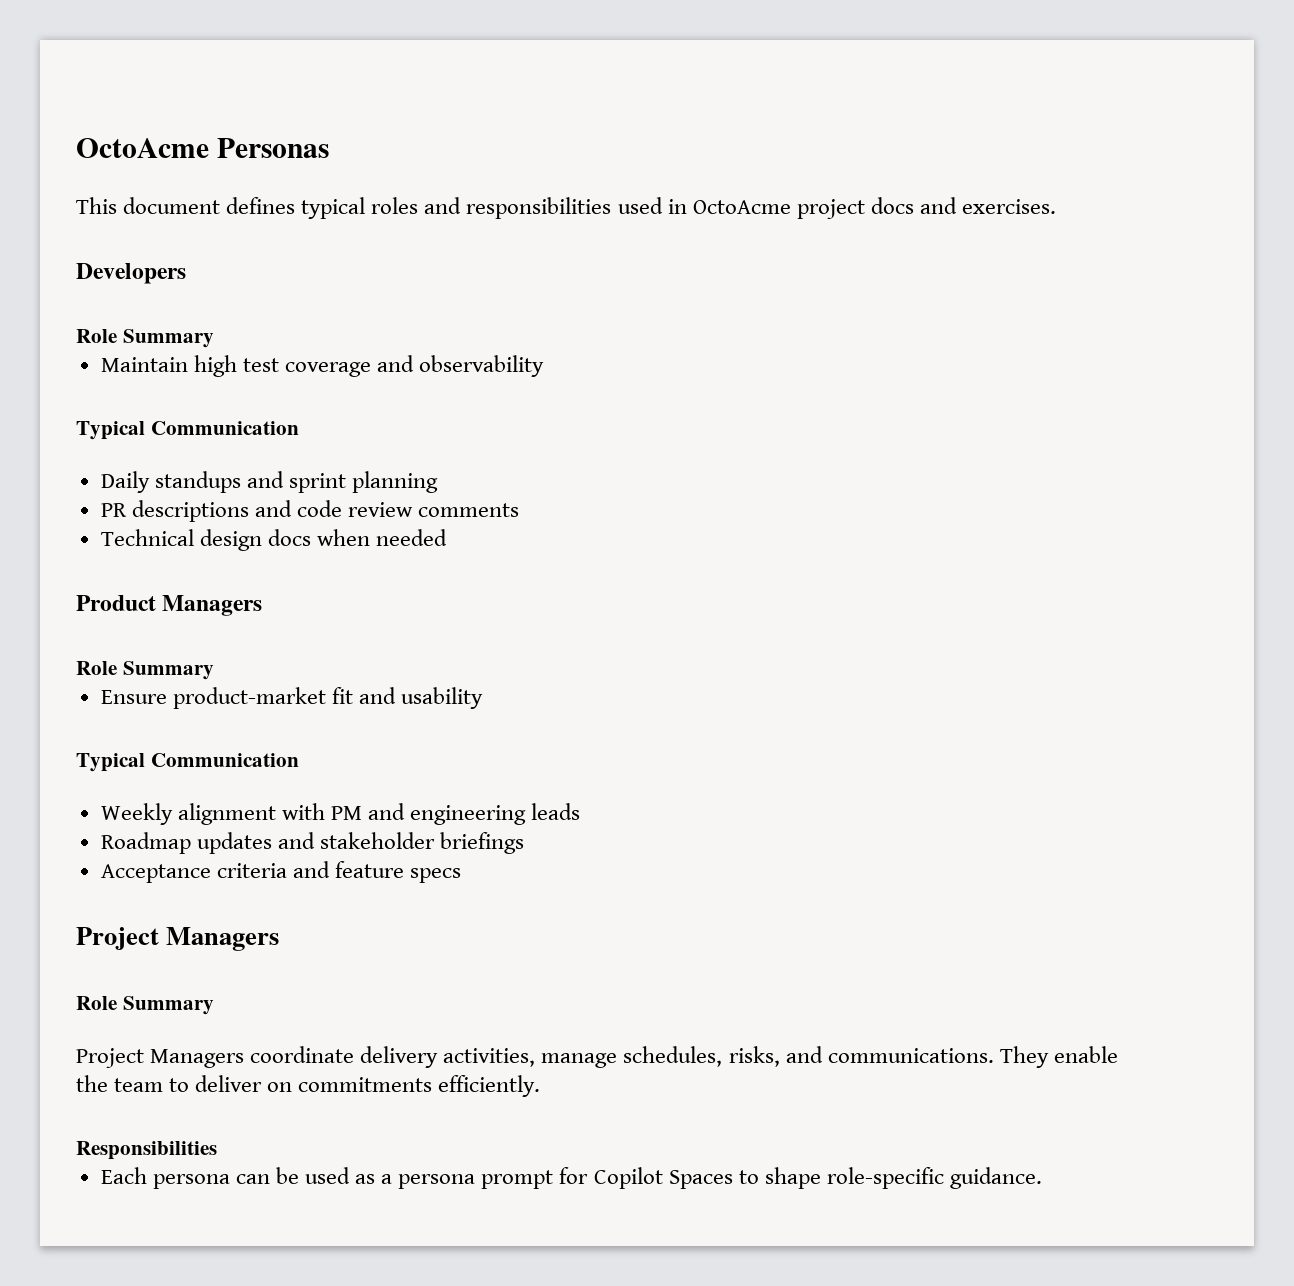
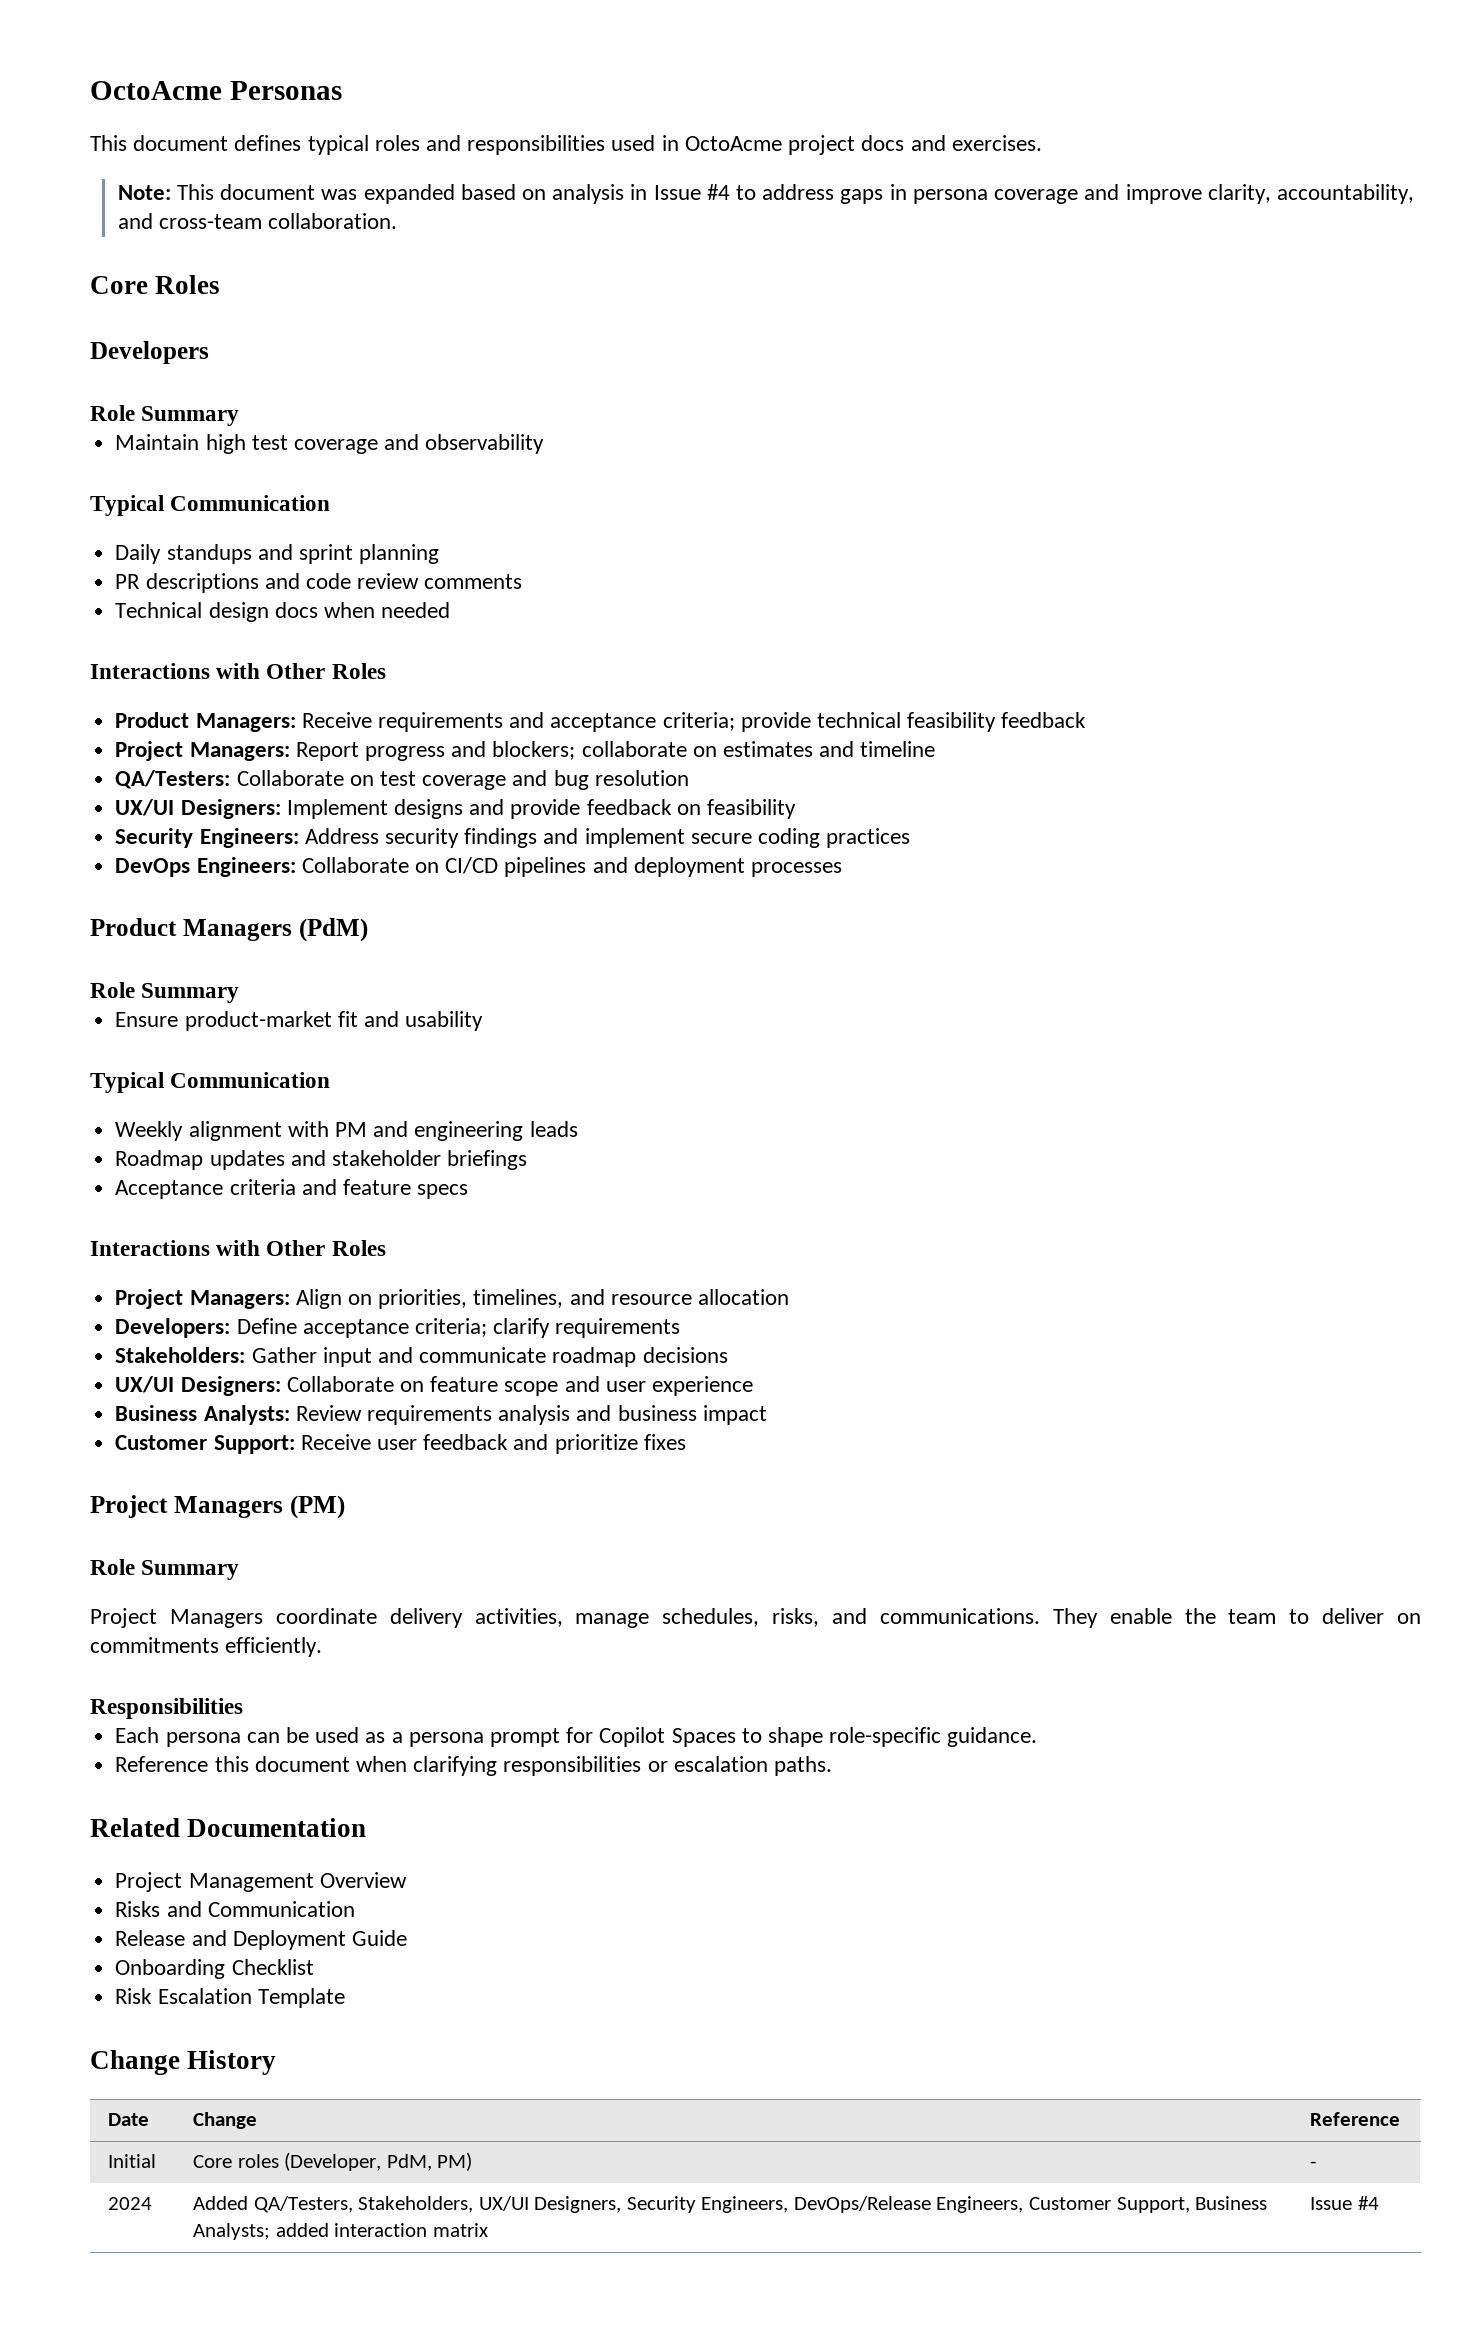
+ Note: This document was expanded based on analysis in Issue #4 to address gaps in persona coverage and improve clarity, accountability, and cross-team collaboration.
+ Core Roles
  Technical design docs when needed
+ Interactions with Other Roles
+ Product Managers: Receive requirements and acceptance criteria; provide technical feasibility feedback
+ Project Managers: Report progress and blockers; collaborate on estimates and timeline
+ QA/Testers: Collaborate on test coverage and bug resolution
+ UX/UI Designers: Implement designs and provide feedback on feasibility
+ Security Engineers: Address security findings and implement secure coding practices
+ DevOps Engineers: Collaborate on CI/CD pipelines and deployment processes
- Product Managers
+ Product Managers (PdM)
  Acceptance criteria and feature specs
- Project Managers
+ Interactions with Other Roles
+ Project Managers: Align on priorities, timelines, and resource allocation
+ Developers: Define acceptance criteria; clarify requirements
+ Stakeholders: Gather input and communicate roadmap decisions
+ UX/UI Designers: Collaborate on feature scope and user experience
+ Business Analysts: Review requirements analysis and business impact
+ Customer Support: Receive user feedback and prioritize fixes
+ Project Managers (PM)
+ Reference this document when clarifying responsibilities or escalation paths.
+ Related Documentation
+ Project Management Overview
+ Risks and Communication
+ Release and Deployment Guide
+ Onboarding Checklist
+ Risk Escalation Template
+ Change History
+ Date | Change | Reference
+ Initial | Core roles (Developer, PdM, PM) | -
+ 2024 | Added QA/Testers, Stakeholders, UX/UI Designers, Security Engineers, DevOps/Release Engineers, Customer Support, Business Analysts; added interaction matrix | Issue #4

